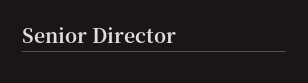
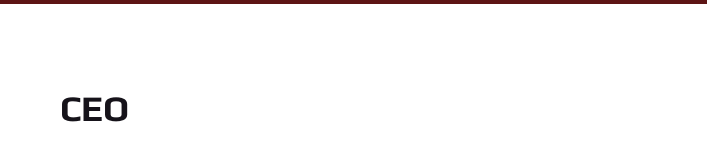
- Senior Director
+ CEO

